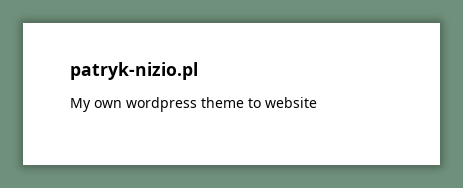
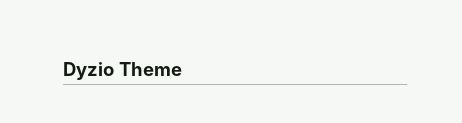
- patryk-nizio.pl
- My own wordpress theme to website
+ Dyzio Theme

